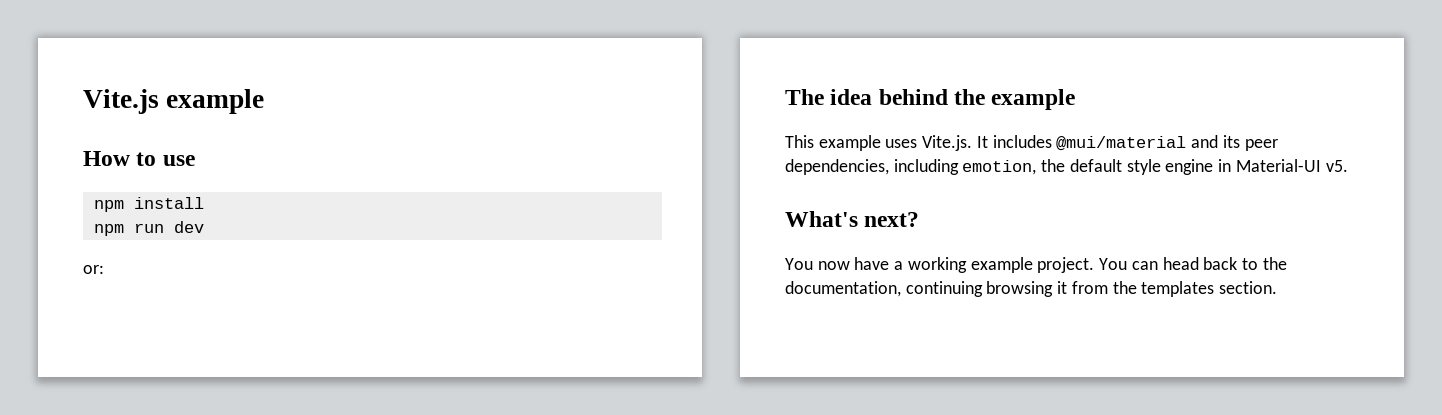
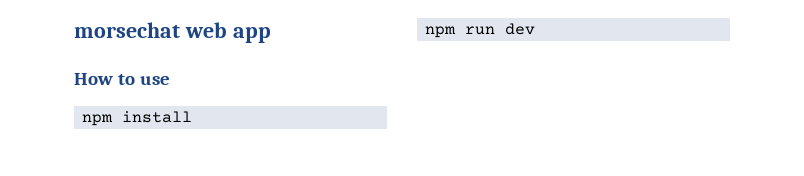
- Vite.js example
+ morsechat web app
- or:
- The idea behind the example
- This example uses Vite.js. It includes @mui/material and its peer dependencies, including emotion, the default style engine in Material-UI v5.
- What's next?
- You now have a working example project. You can head back to the documentation, continuing browsing it from the templates section.

